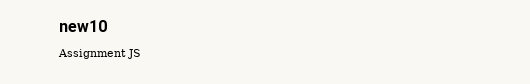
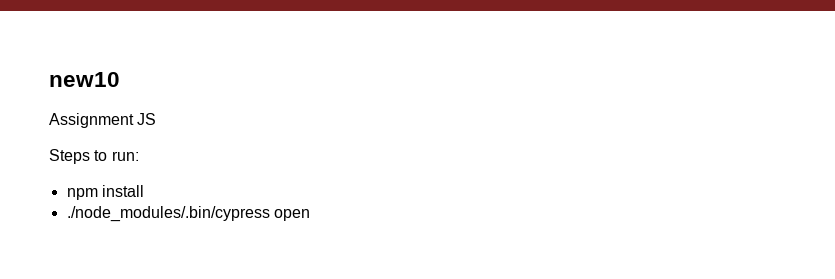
+ Steps to run:
+ npm install
+ ./node_modules/.bin/cypress open

